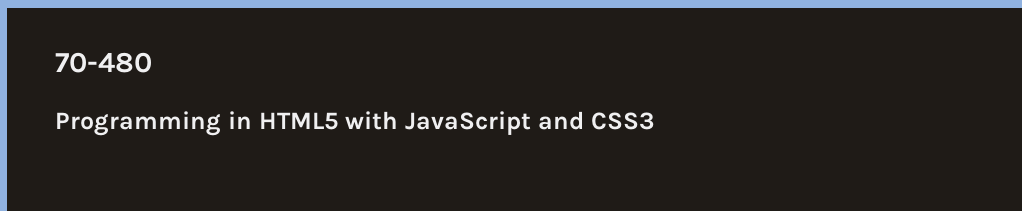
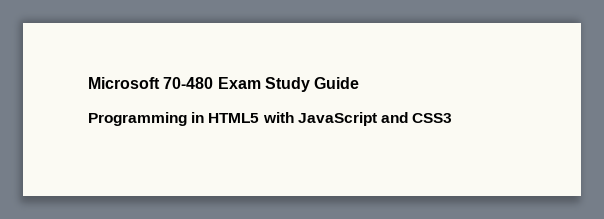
- 70-480
+ Microsoft 70-480 Exam Study Guide

